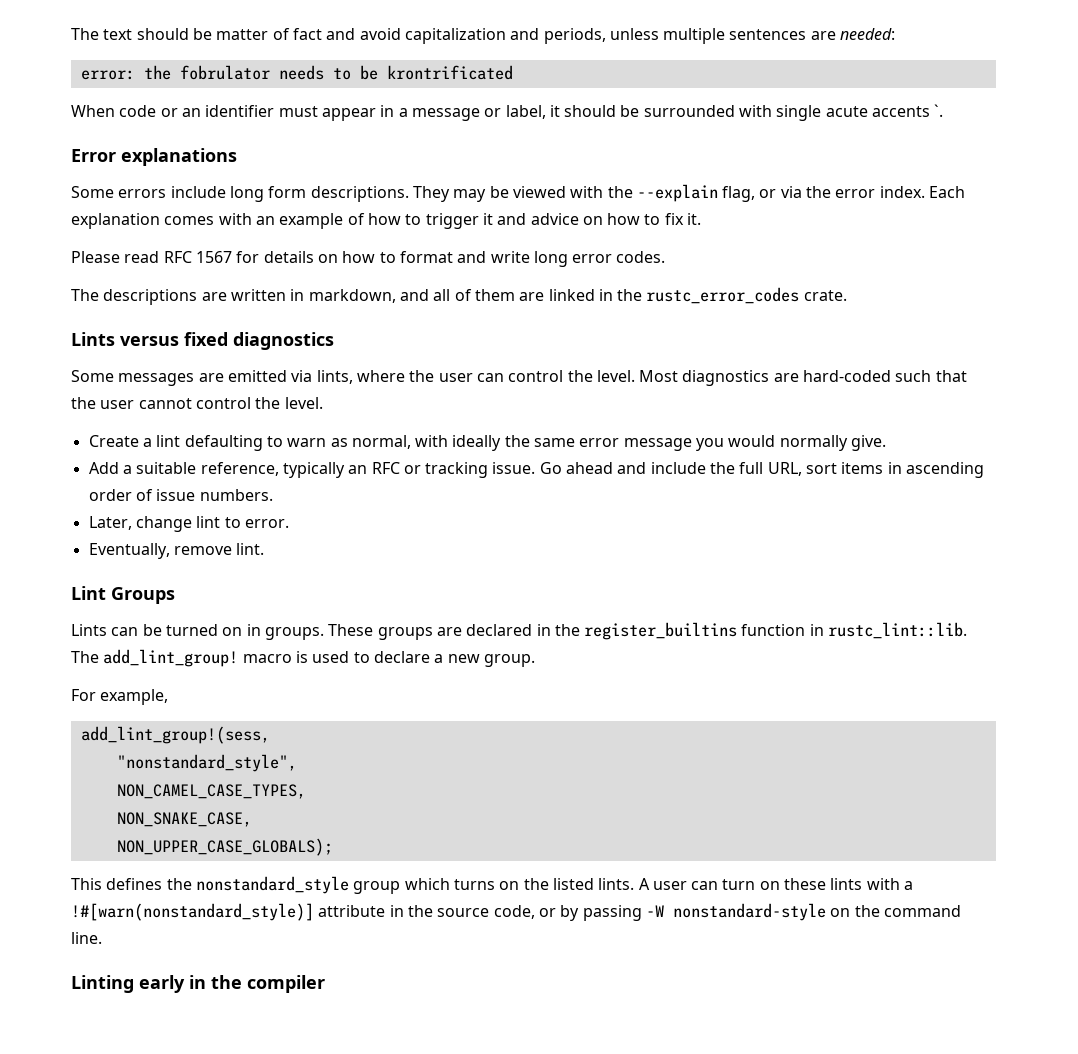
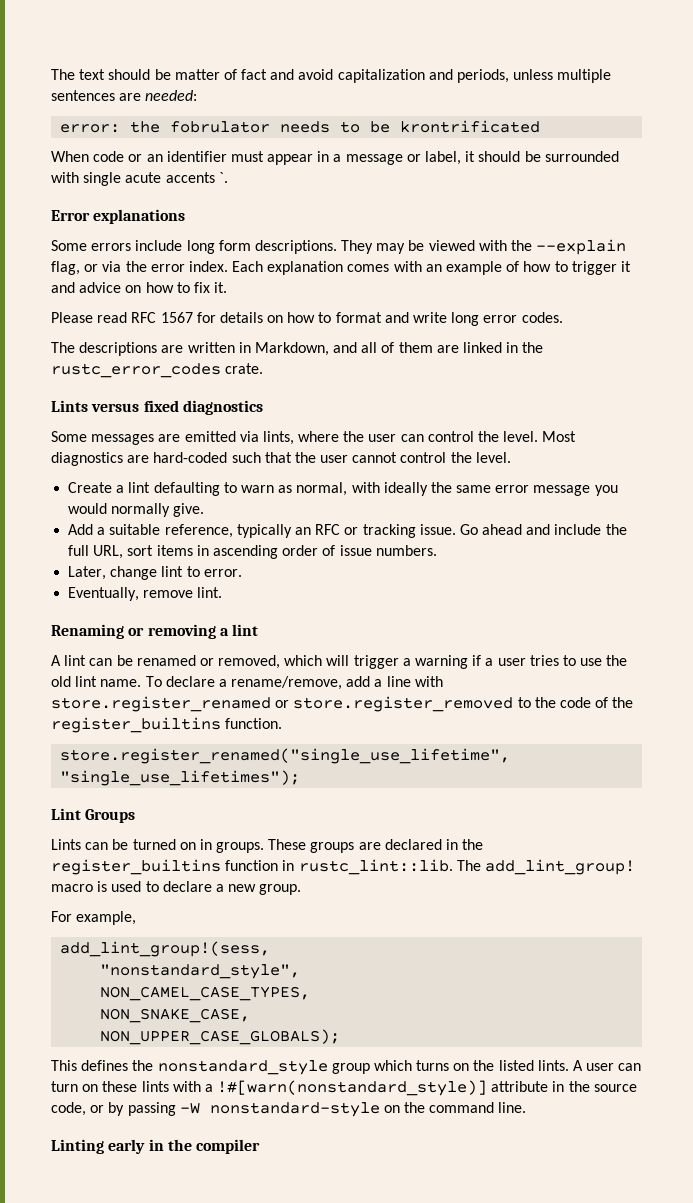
- The descriptions are written in markdown, and all of them are linked in the rustc_error_codes crate.
+ The descriptions are written in Markdown, and all of them are linked in the rustc_error_codes crate.
+ Renaming or removing a lint
+ A lint can be renamed or removed, which will trigger a warning if a user tries to use the old lint name. To declare a rename/remove, add a line with store.register_renamed or store.register_removed to the code of the register_builtins function.
+ store.register_renamed("single_use_lifetime", "single_use_lifetimes");

